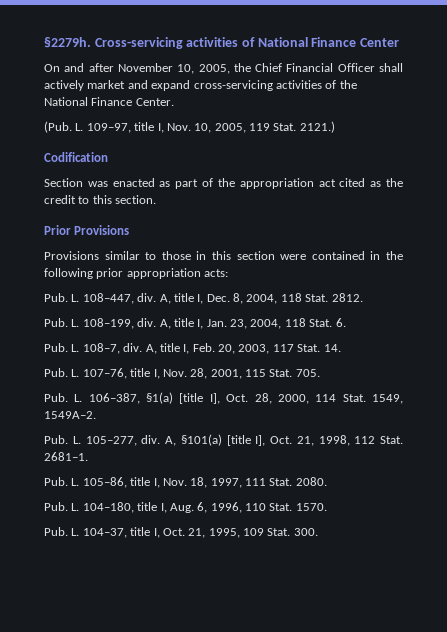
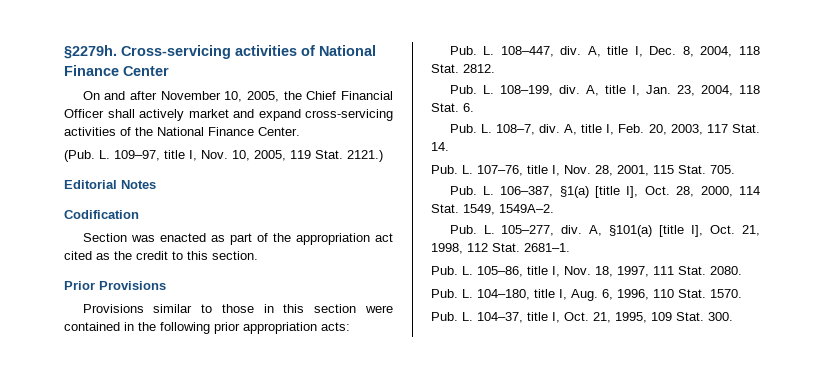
+ Editorial Notes

